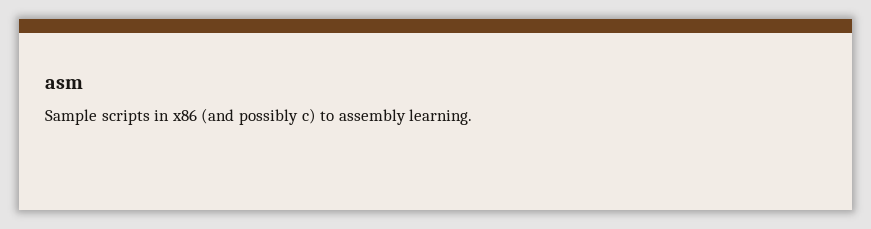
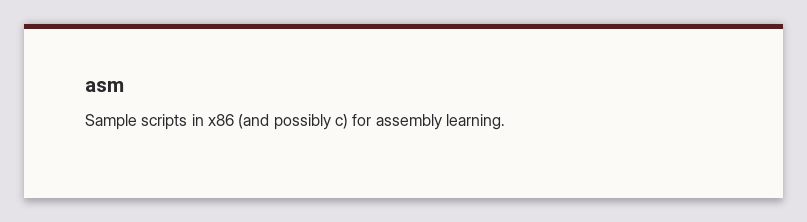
- Sample scripts in x86 (and possibly c) to assembly learning.
+ Sample scripts in x86 (and possibly c) for assembly learning.

